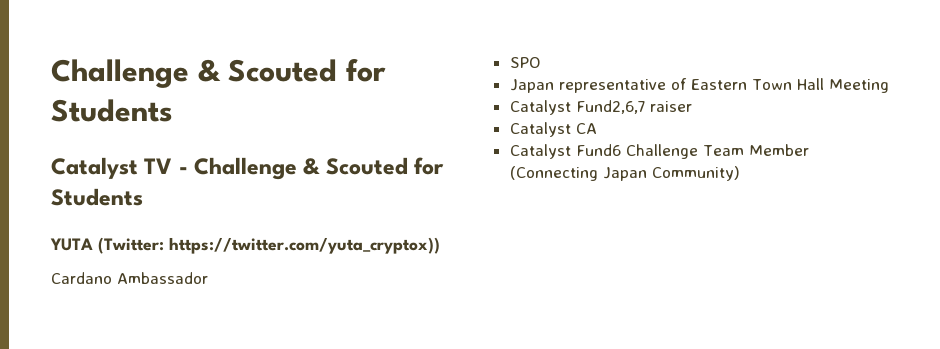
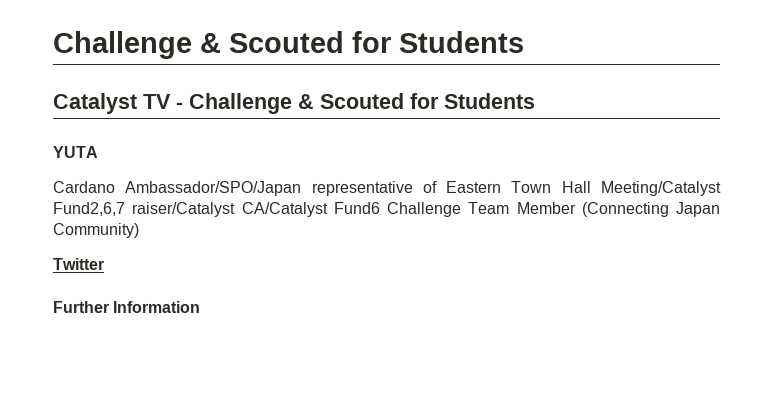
- YUTA (Twitter: https://twitter.com/yuta_cryptox))
+ YUTA
- Cardano Ambassador
- SPO
- Japan representative of Eastern Town Hall Meeting
- Catalyst Fund2,6,7 raiser
- Catalyst CA
- Catalyst Fund6 Challenge Team Member (Connecting Japan Community)
+ Cardano Ambassador/SPO/Japan representative of Eastern Town Hall Meeting/Catalyst Fund2,6,7 raiser/Catalyst CA/Catalyst Fund6 Challenge Team Member (Connecting Japan Community)
+ Twitter
+ Further Information

